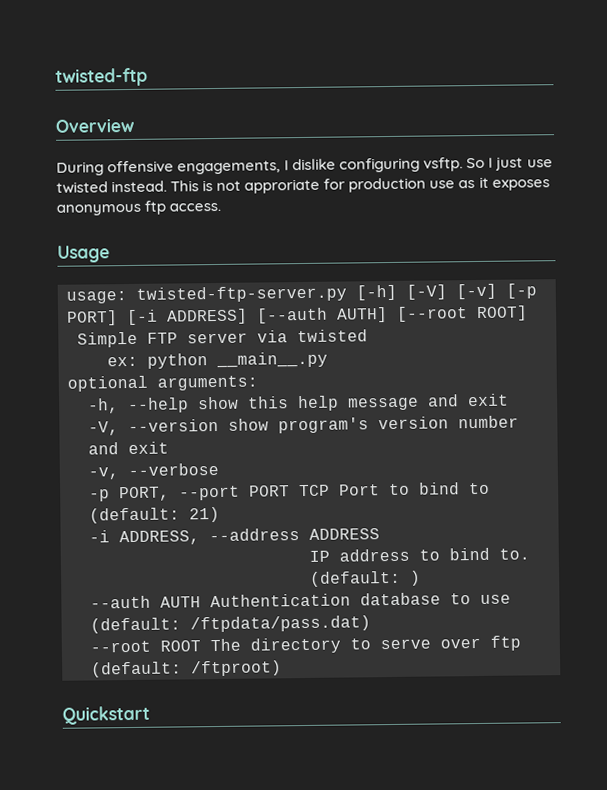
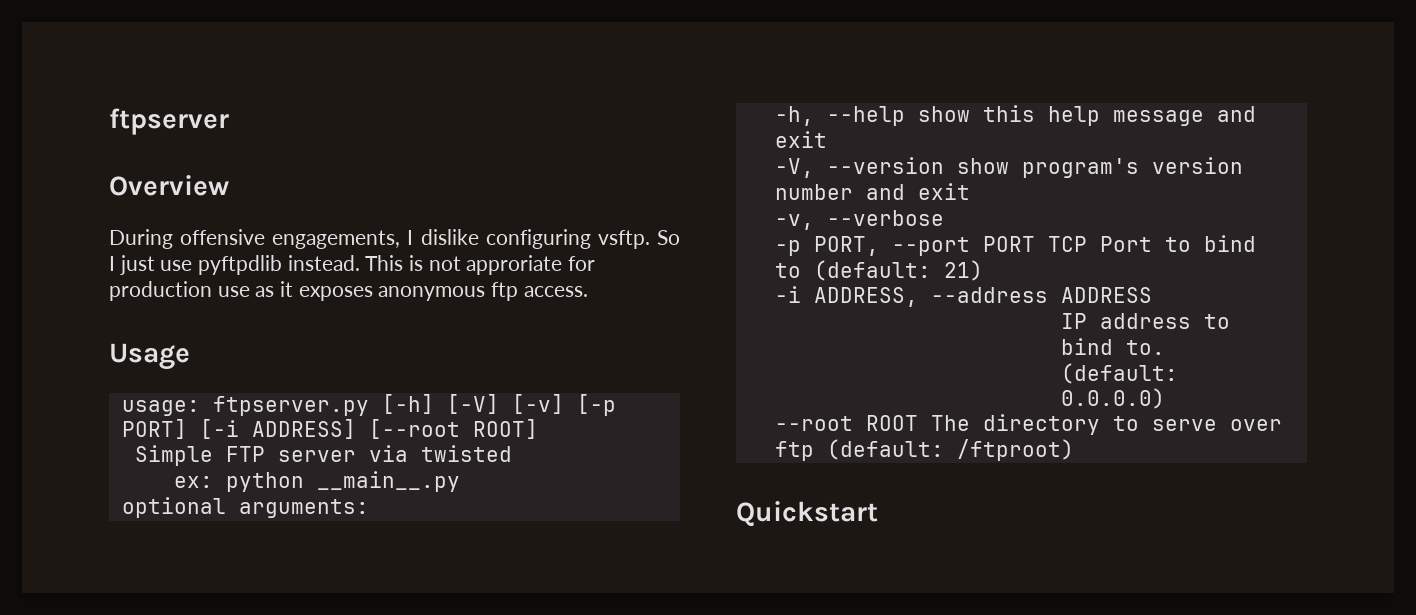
- twisted-ftp
+ ftpserver
- So I just use twisted instead.
+ So I just use pyftpdlib instead.
- usage: twisted-ftp-server.py [-h] [-V] [-v] [-p PORT] [-i ADDRESS] [--auth AUTH] [--root ROOT]
+ usage: ftpserver.py [-h] [-V] [-v] [-p PORT] [-i ADDRESS] [--root ROOT]
- (default: )
- --auth AUTH Authentication database to use (default: /ftpdata/pass.dat)
+ (default: 0.0.0.0)

